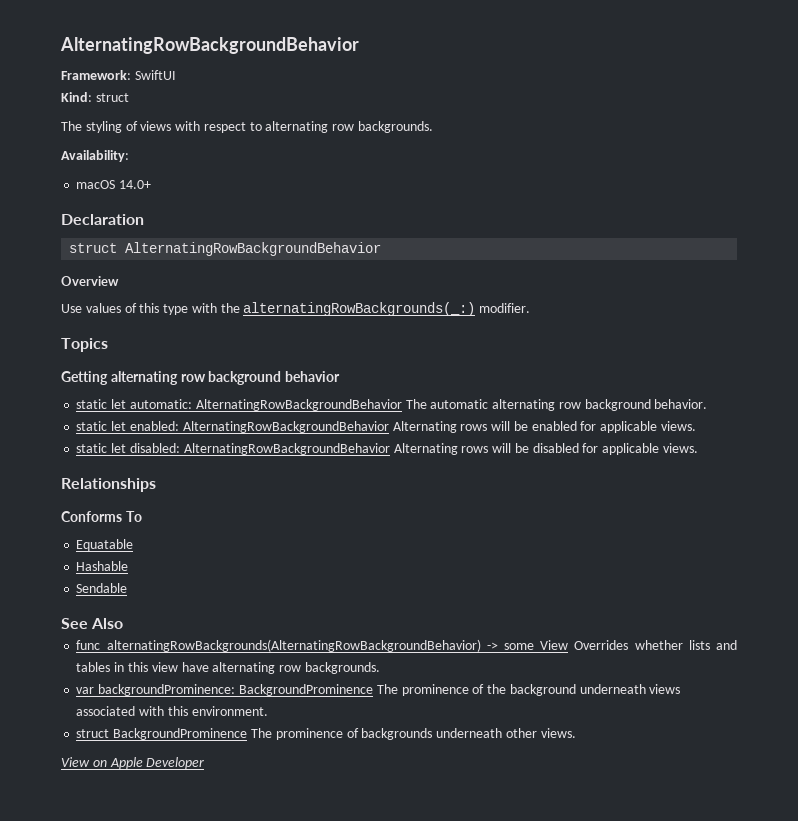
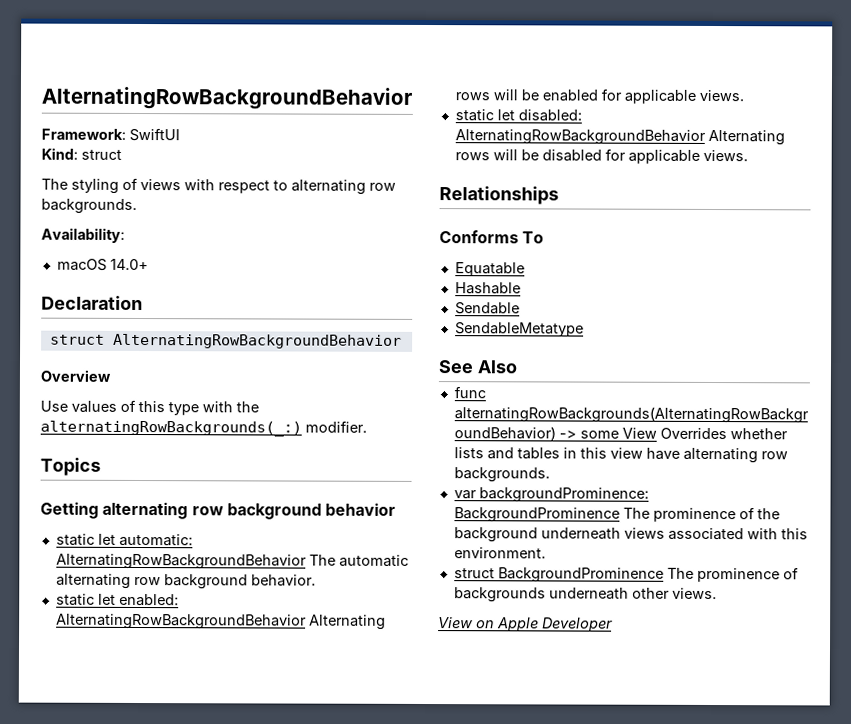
+ SendableMetatype

